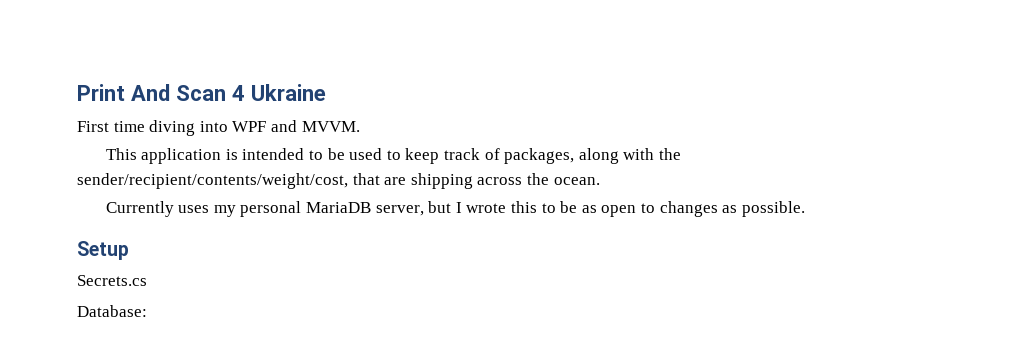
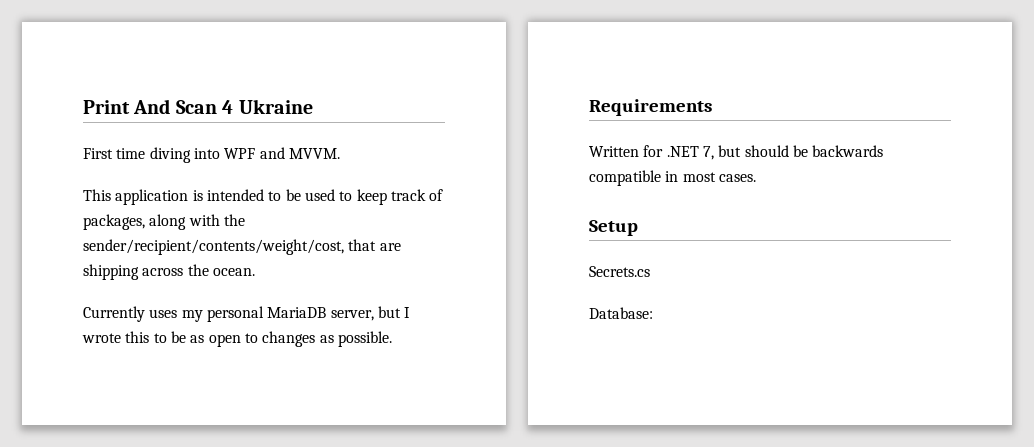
+ Requirements
+ Written for .NET 7, but should be backwards compatible in most cases.

